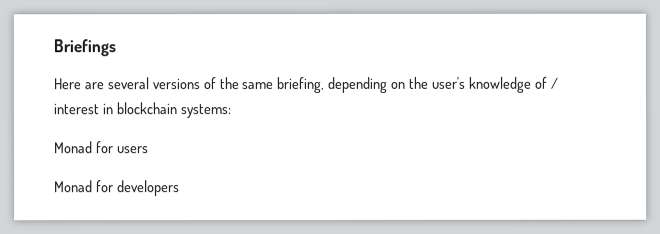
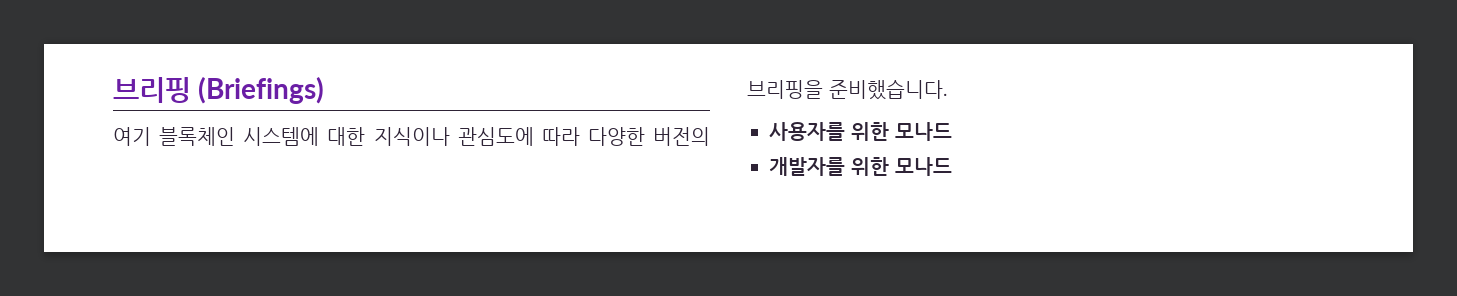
- Briefings
- Here are several versions of the same briefing, depending on the user's knowledge of / interest in blockchain systems:
- Monad for users
- Monad for developers
+ 브리핑 (Briefings)
+ 여기 블록체인 시스템에 대한 지식이나 관심도에 따라 다양한 버전의 브리핑을 준비했습니다.
+ 사용자를 위한 모나드
+ 개발자를 위한 모나드

